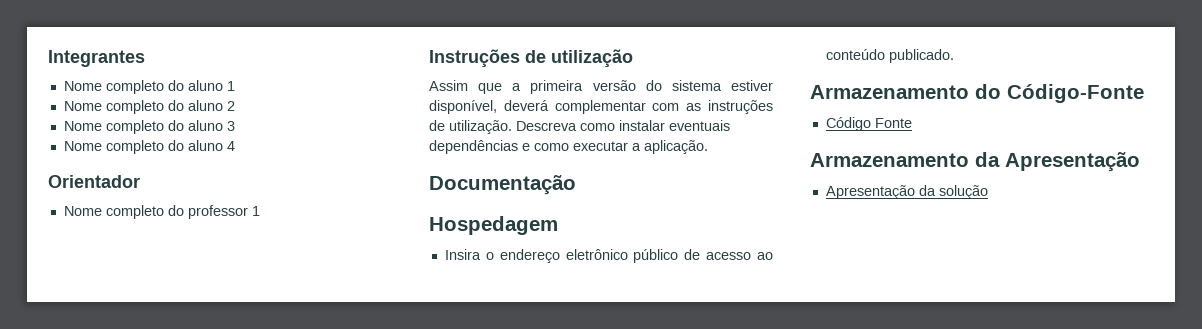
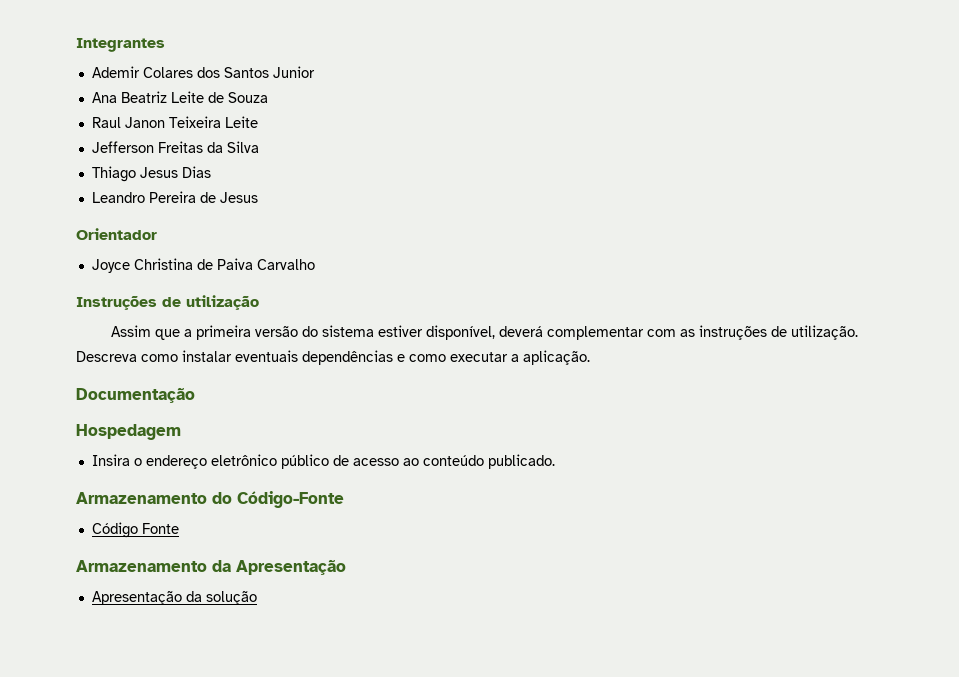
- Nome completo do aluno 1
- Nome completo do aluno 2
- Nome completo do aluno 3
- Nome completo do aluno 4
+ Ademir Colares dos Santos Junior
+ Ana Beatriz Leite de Souza
+ Raul Janon Teixeira Leite
+ Jefferson Freitas da Silva
+ Thiago Jesus Dias
+ Leandro Pereira de Jesus
  Orientador
- Nome completo do professor 1
+ Joyce Christina de Paiva Carvalho

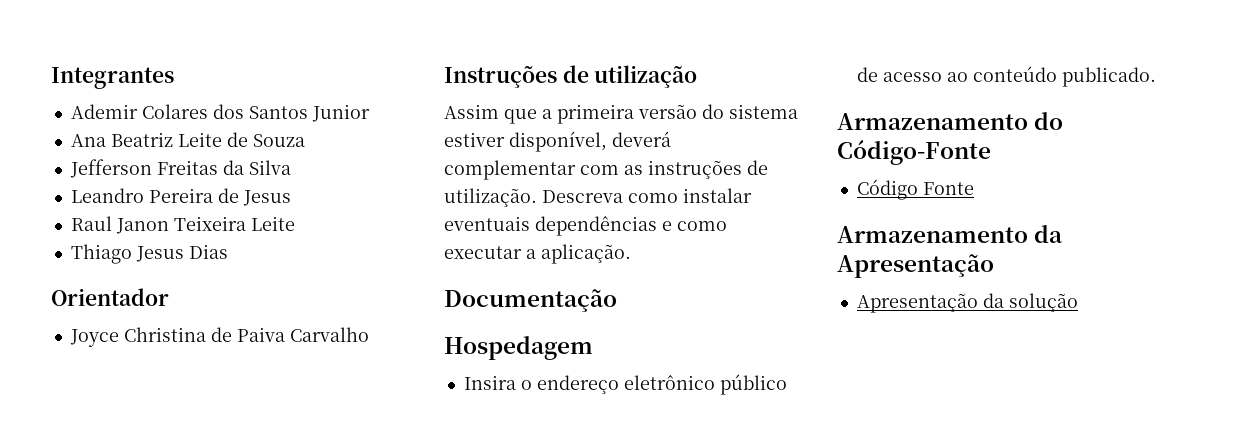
+ Jefferson Freitas da Silva
+ Leandro Pereira de Jesus
- Jefferson Freitas da Silva
- Leandro Pereira de Jesus

